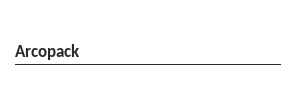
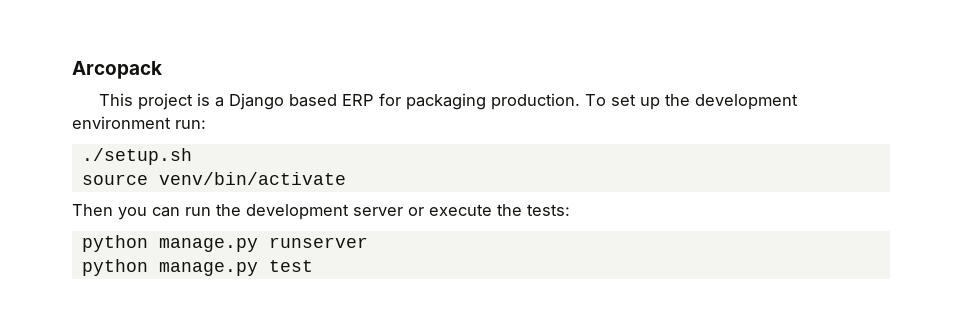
+ This project is a Django based ERP for packaging production. To set up the development environment run:
+ ./setup.sh
+ source venv/bin/activate
+ Then you can run the development server or execute the tests:
+ python manage.py runserver
+ python manage.py test

